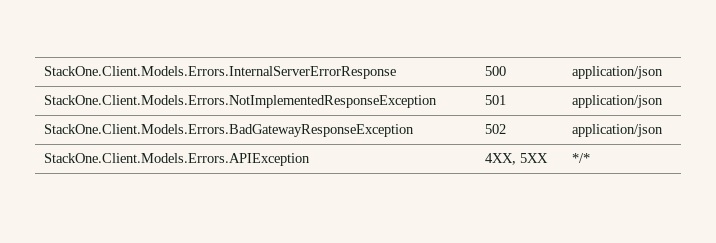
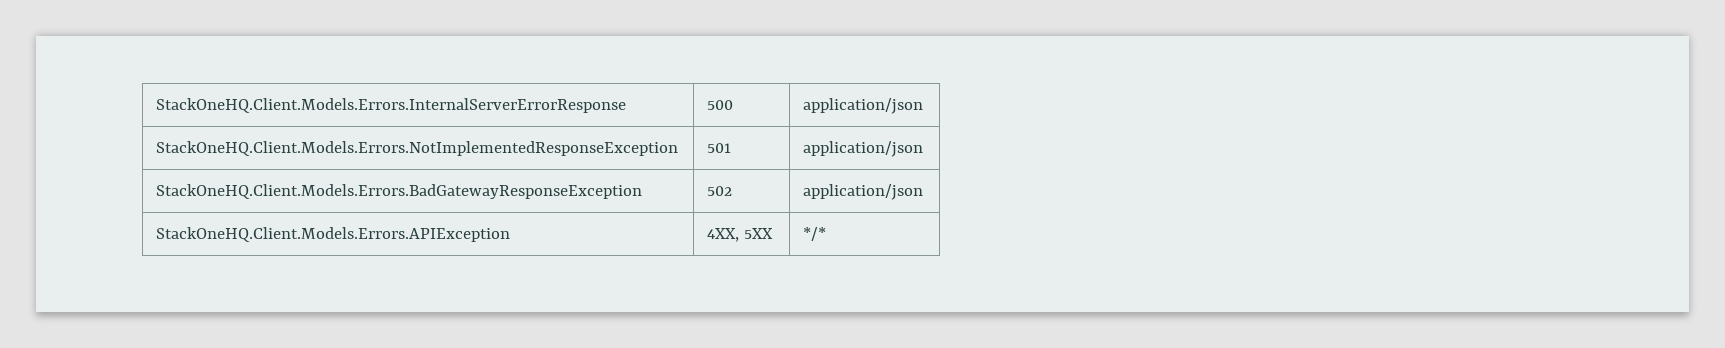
- StackOne.Client.Models.Errors.InternalServerErrorResponse | 500 | application/json
+ StackOneHQ.Client.Models.Errors.InternalServerErrorResponse | 500 | application/json
- StackOne.Client.Models.Errors.NotImplementedResponseException | 501 | application/json
+ StackOneHQ.Client.Models.Errors.NotImplementedResponseException | 501 | application/json
- StackOne.Client.Models.Errors.BadGatewayResponseException | 502 | application/json
+ StackOneHQ.Client.Models.Errors.BadGatewayResponseException | 502 | application/json
- StackOne.Client.Models.Errors.APIException | 4XX, 5XX | */*
+ StackOneHQ.Client.Models.Errors.APIException | 4XX, 5XX | */*

